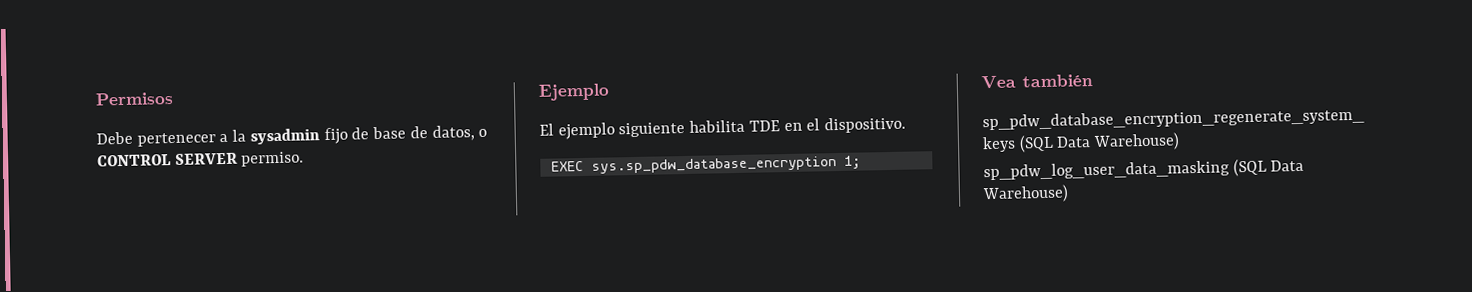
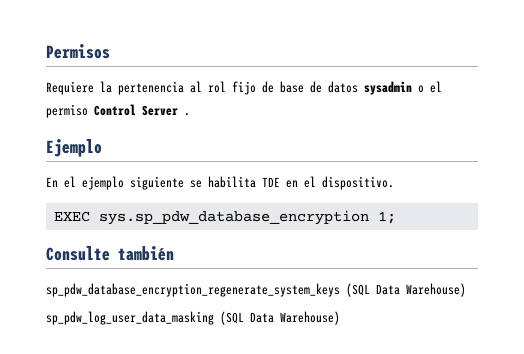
- Debe pertenecer a la sysadmin fijo de base de datos, o CONTROL SERVER permiso.
+ Requiere la pertenencia al rol fijo de base de datos sysadmin o el permiso Control Server .
- El ejemplo siguiente habilita TDE en el dispositivo.
+ En el ejemplo siguiente se habilita TDE en el dispositivo.
- Vea también
+ Consulte también

